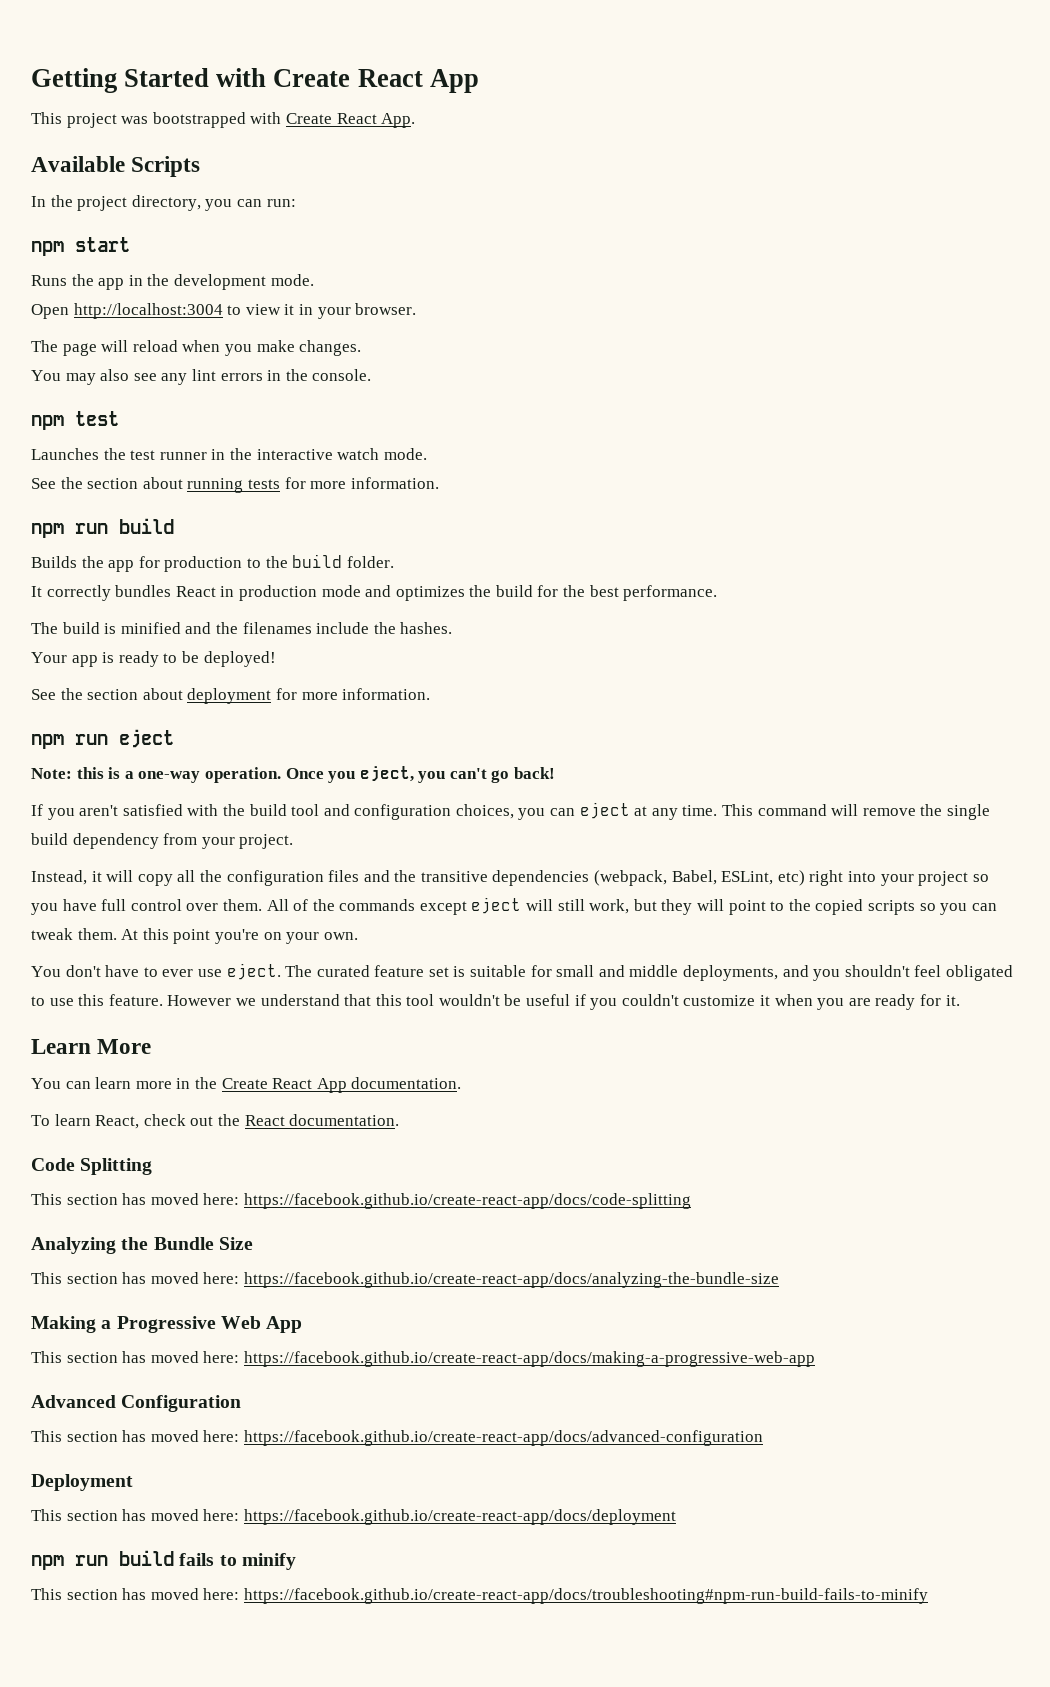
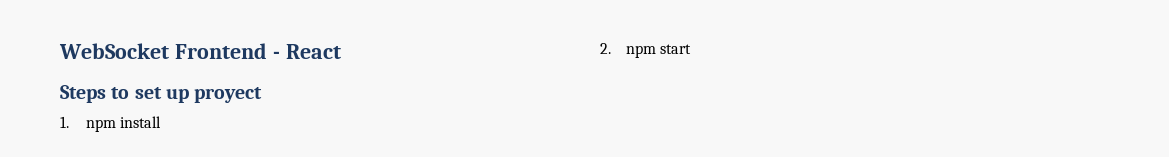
- Getting Started with Create React App
- This project was bootstrapped with Create React App.
- Available Scripts
- In the project directory, you can run:
- npm start
- Runs the app in the development mode.
- Open http://localhost:3004 to view it in your browser.
- The page will reload when you make changes.
- You may also see any lint errors in the console.
- npm test
- Launches the test runner in the interactive watch mode.
- See the section about running tests for more information.
- npm run build
- Builds the app for production to the build folder.
- It correctly bundles React in production mode and optimizes the build for the best performance.
- The build is minified and the filenames include the hashes.
- Your app is ready to be deployed!
- See the section about deployment for more information.
- npm run eject
- Note: this is a one-way operation. Once you eject, you can't go back!
- If you aren't satisfied with the build tool and configuration choices, you can eject at any time. This command will remove the single build dependency from your project.
- Instead, it will copy all the configuration files and the transitive dependencies (webpack, Babel, ESLint, etc) right into your project so you have full control over them. All of the commands except eject will still work, but they will point to the copied scripts so you can tweak them. At this point you're on your own.
- You don't have to ever use eject. The curated feature set is suitable for small and middle deployments, and you shouldn't feel obligated to use this feature. However we understand that this tool wouldn't be useful if you couldn't customize it when you are ready for it.
- Learn More
- You can learn more in the Create React App documentation.
- To learn React, check out the React documentation.
- Code Splitting
- This section has moved here: https://facebook.github.io/create-react-app/docs/code-splitting
- Analyzing the Bundle Size
- This section has moved here: https://facebook.github.io/create-react-app/docs/analyzing-the-bundle-size
- Making a Progressive Web App
- This section has moved here: https://facebook.github.io/create-react-app/docs/making-a-progressive-web-app
- Advanced Configuration
- This section has moved here: https://facebook.github.io/create-react-app/docs/advanced-configuration
- Deployment
- This section has moved here: https://facebook.github.io/create-react-app/docs/deployment
- npm run build fails to minify
- This section has moved here: https://facebook.github.io/create-react-app/docs/troubleshooting#npm-run-build-fails-to-minify
+ WebSocket Frontend - React
+ Steps to set up proyect
+ 1. npm install
+ 2. npm start

